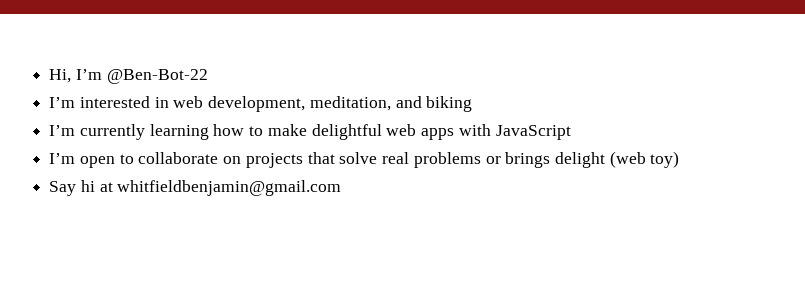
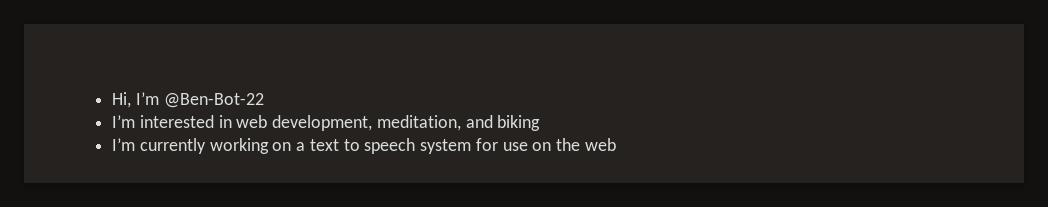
- I’m currently learning how to make delightful web apps with JavaScript
- I’m open to collaborate on projects that solve real problems or brings delight (web toy)
- Say hi at whitfieldbenjamin@gmail.com
+ I’m currently working on a text to speech system for use on the web

